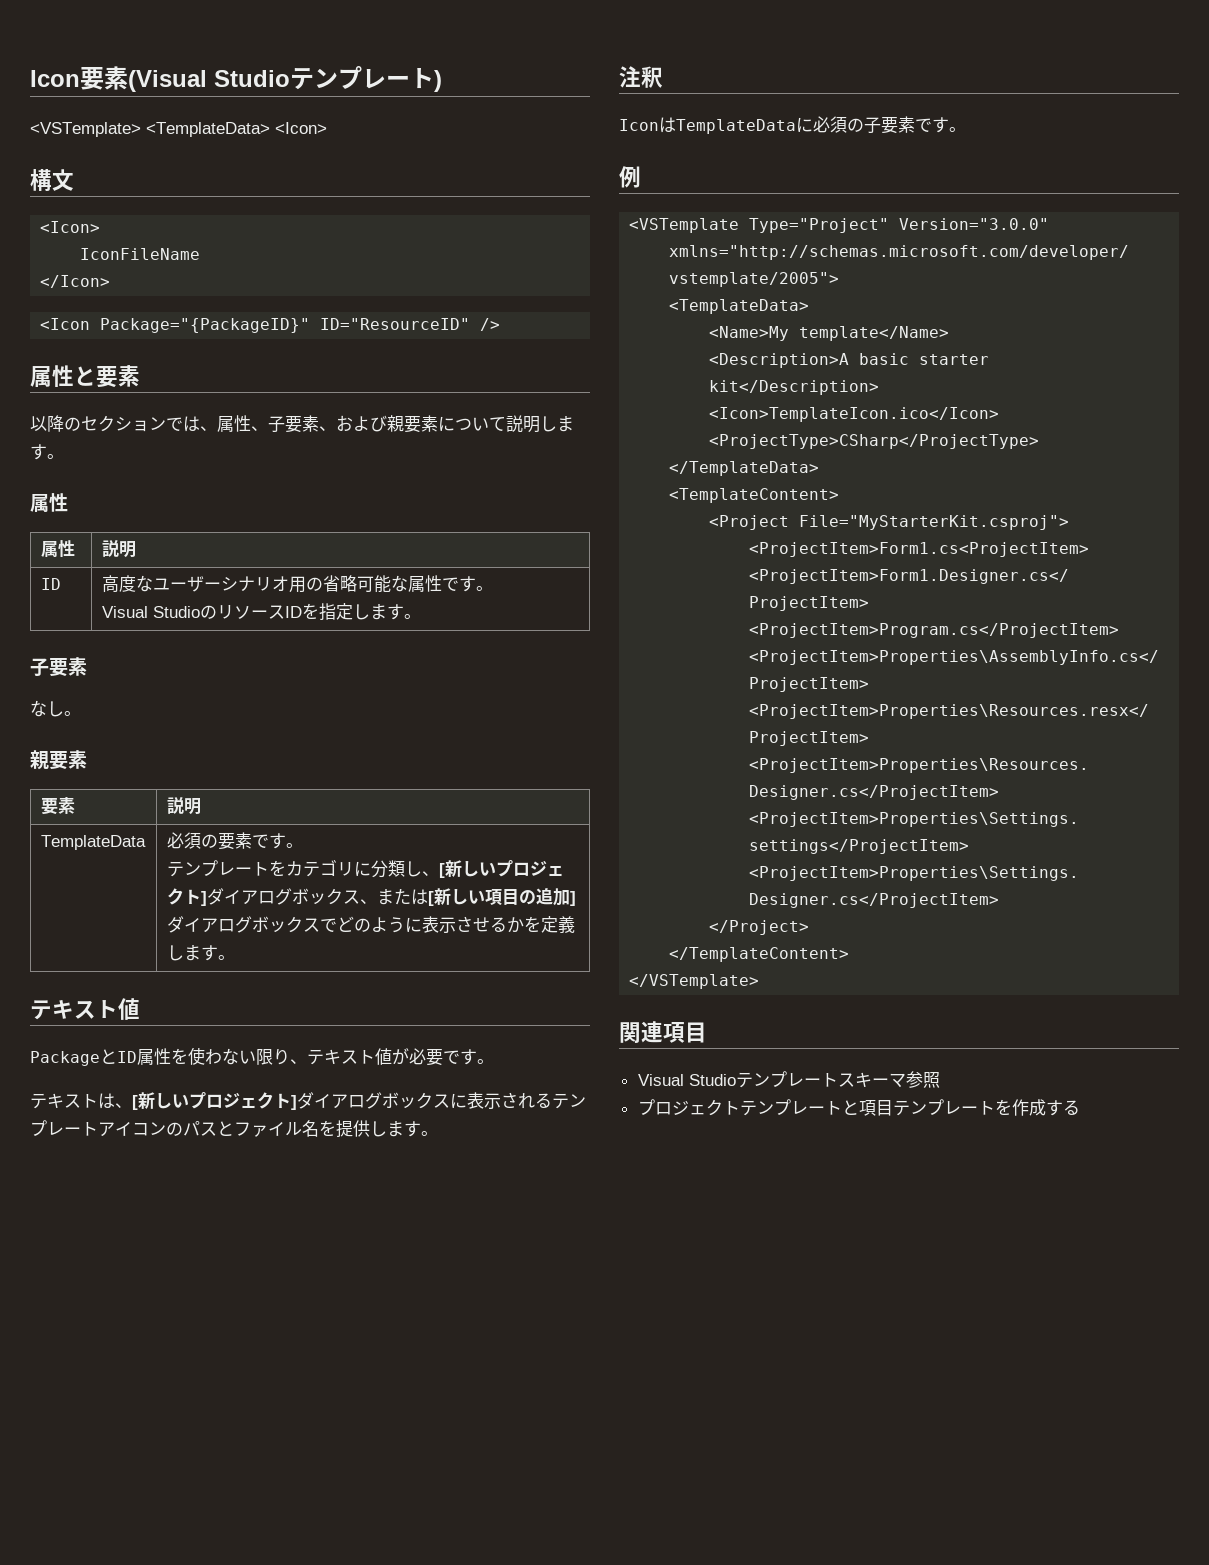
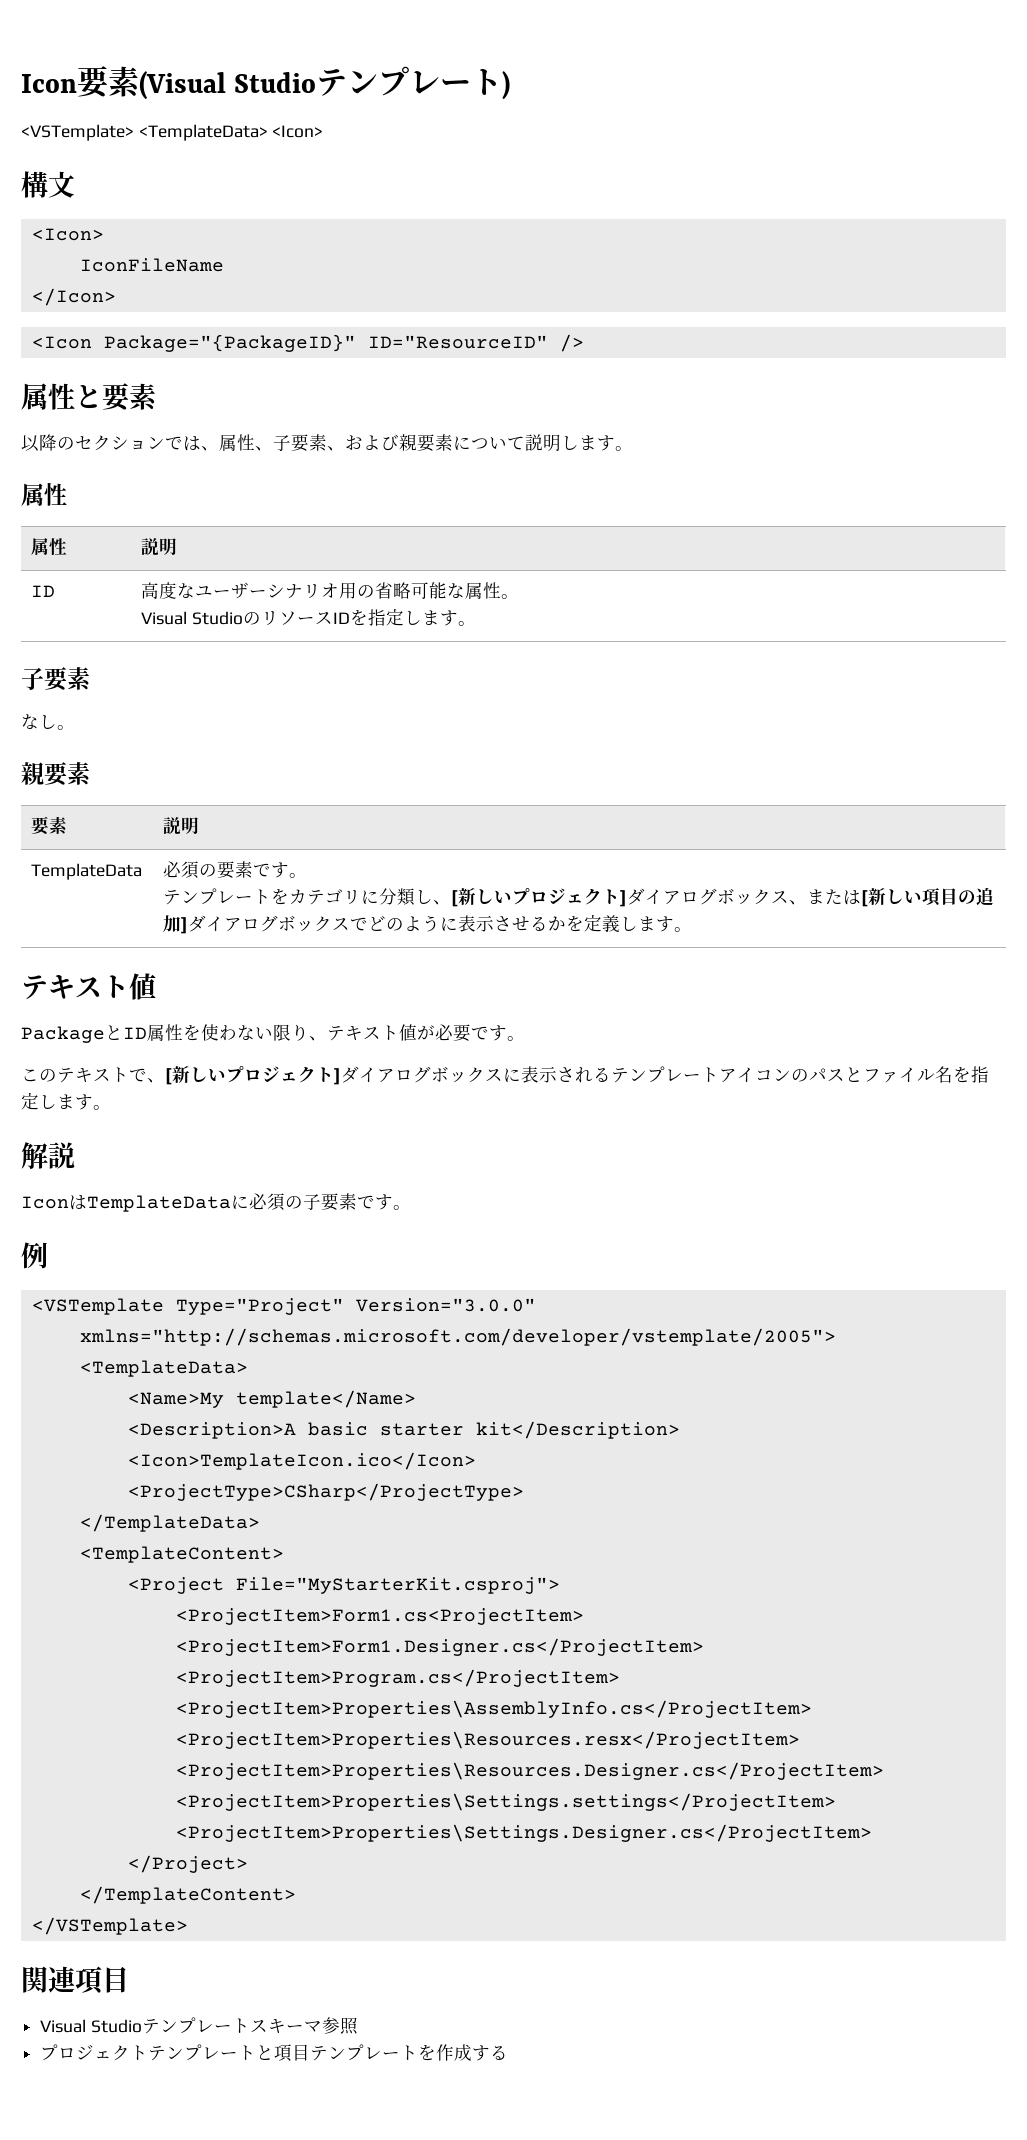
- ID | 高度なユーザーシナリオ用の省略可能な属性です。
+ ID | 高度なユーザーシナリオ用の省略可能な属性。
- テキストは、[新しいプロジェクト]ダイアログボックスに表示されるテンプレートアイコンのパスとファイル名を提供します。
- 注釈
+ このテキストで、[新しいプロジェクト]ダイアログボックスに表示されるテンプレートアイコンのパスとファイル名を指定します。
+ 解説

